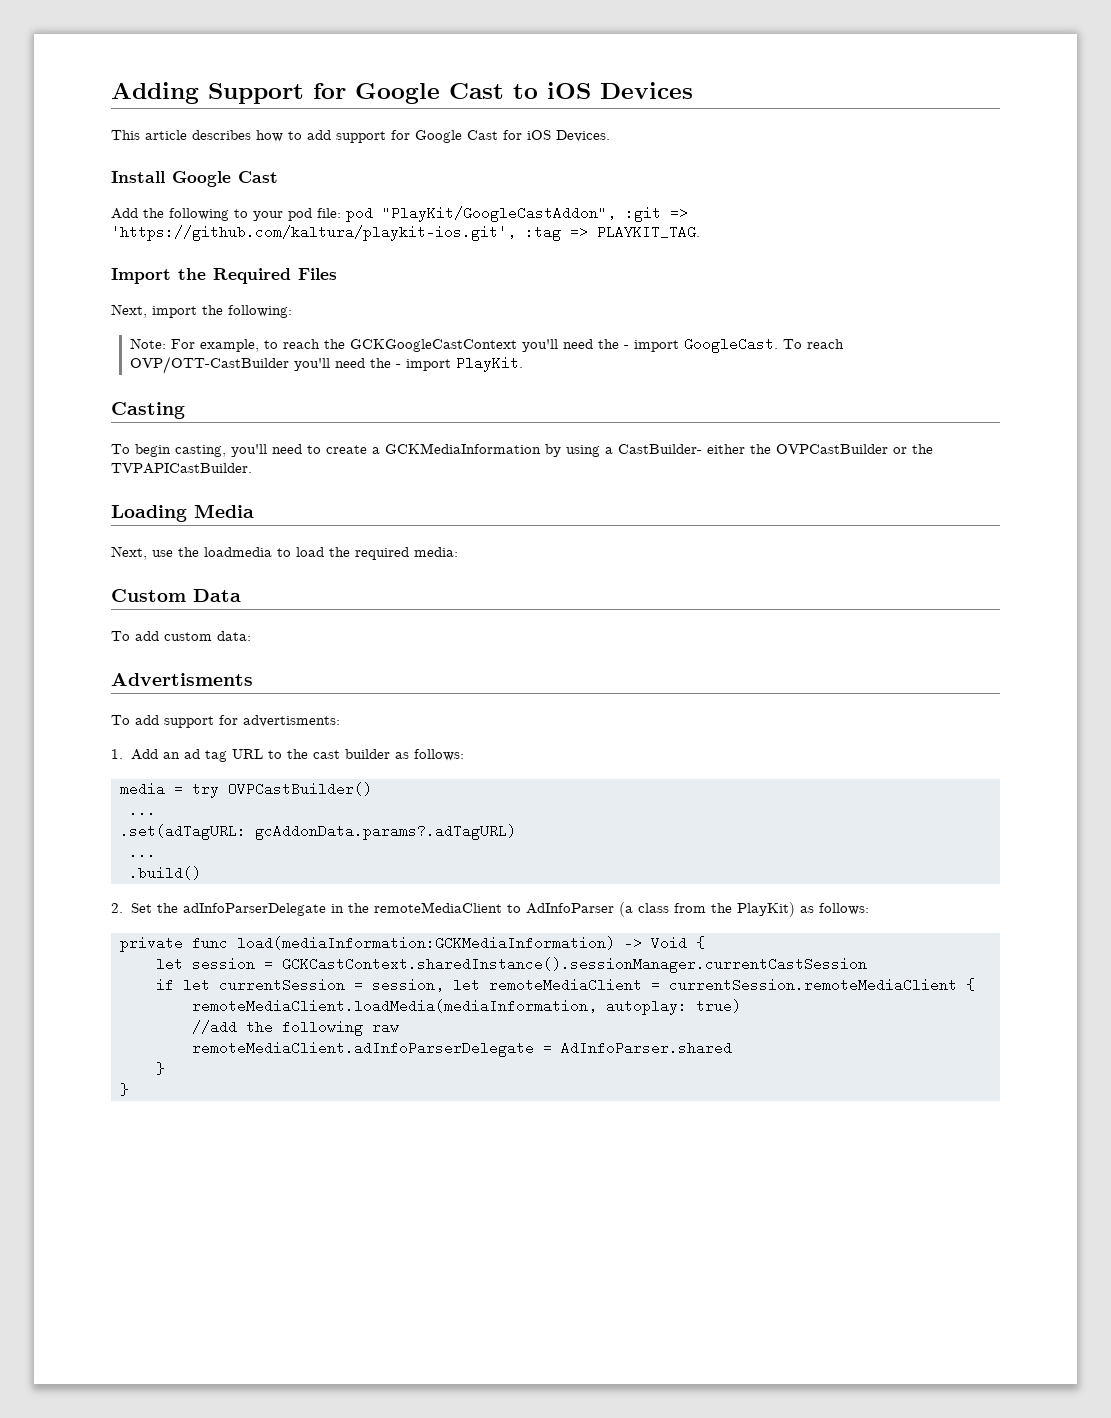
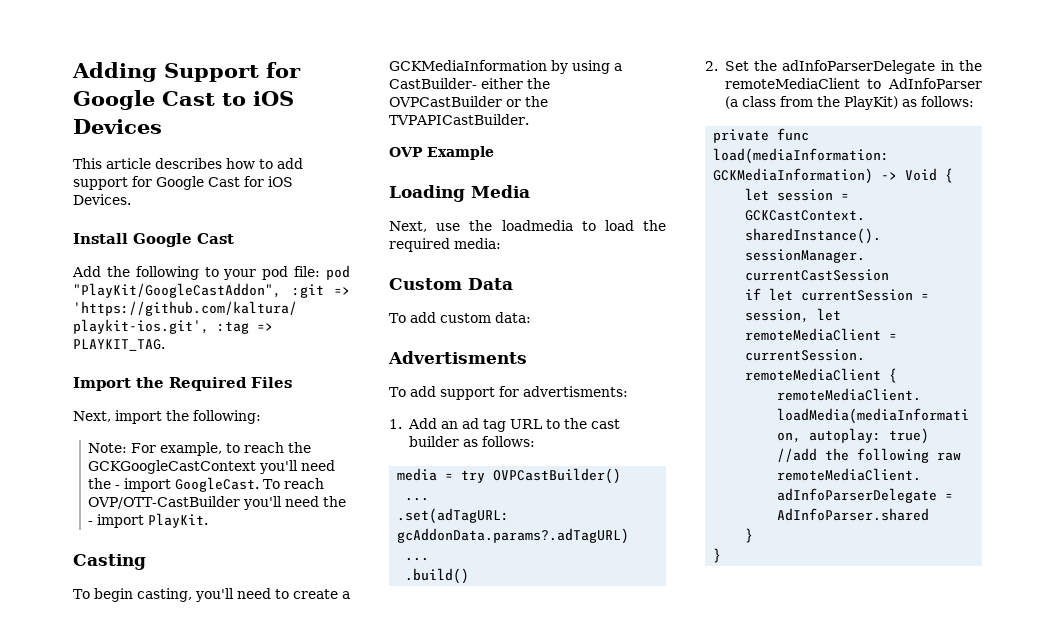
+ OVP Example

